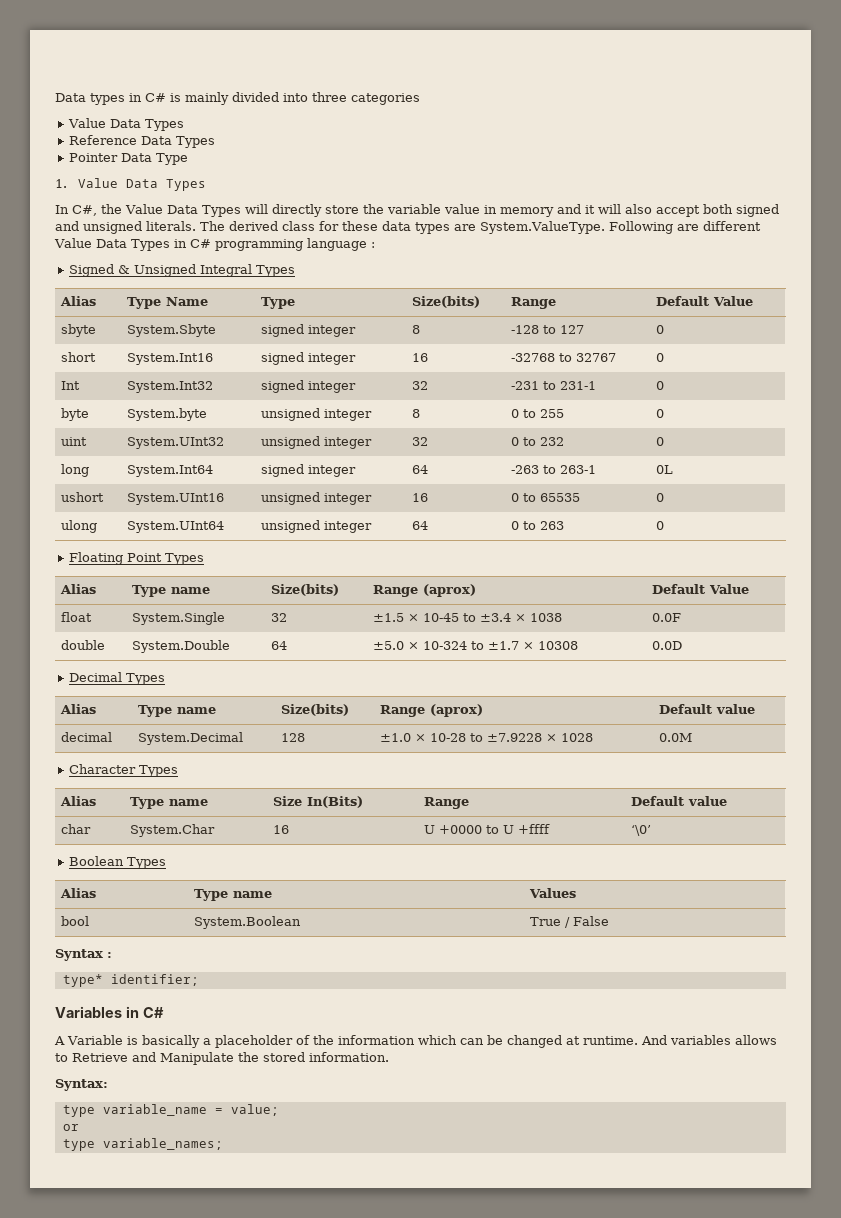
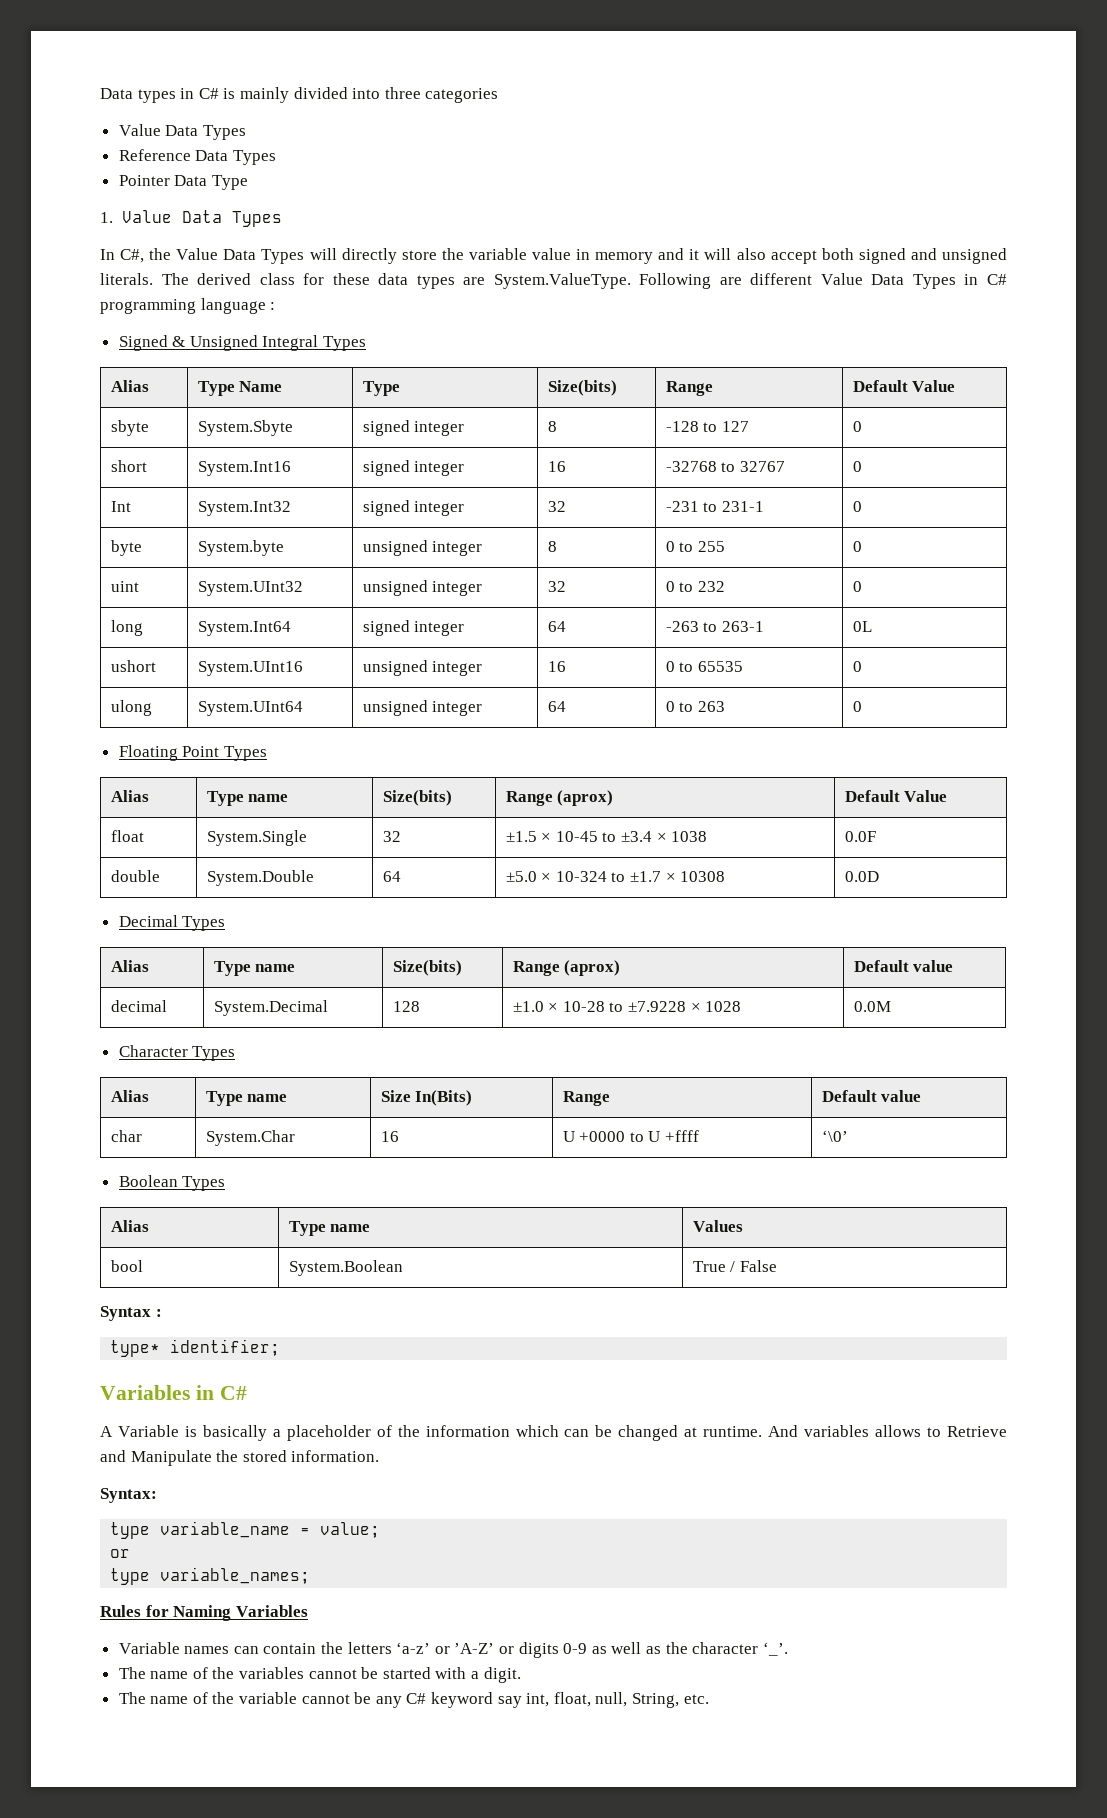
+ Rules for Naming Variables
+ Variable names can contain the letters ‘a-z’ or ’A-Z’ or digits 0-9 as well as the character ‘_’.
+ The name of the variables cannot be started with a digit.
+ The name of the variable cannot be any C# keyword say int, float, null, String, etc.

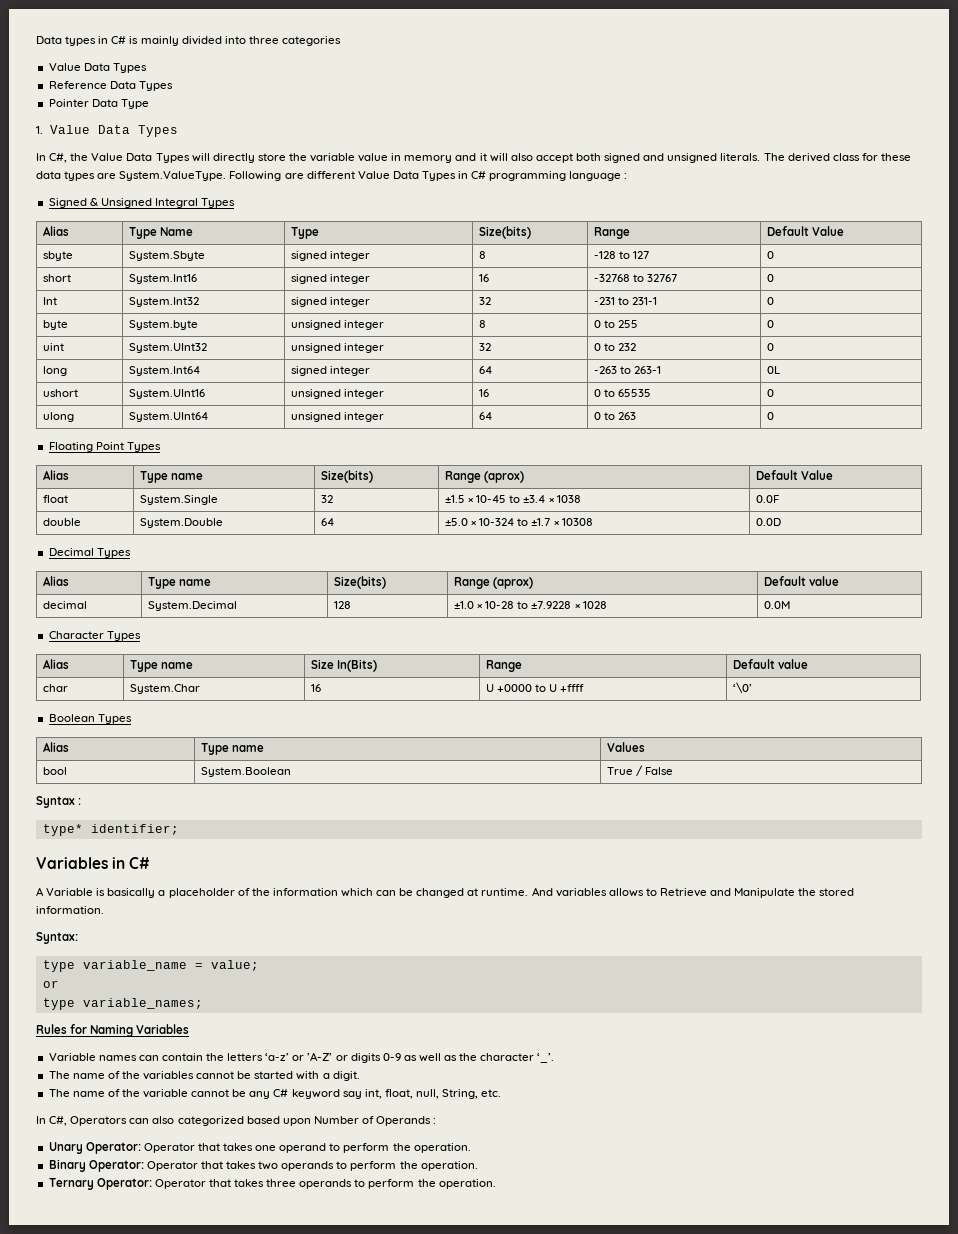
+ In C#, Operators can also categorized based upon Number of Operands :
+ Unary Operator: Operator that takes one operand to perform the operation.
+ Binary Operator: Operator that takes two operands to perform the operation.
+ Ternary Operator: Operator that takes three operands to perform the operation.

